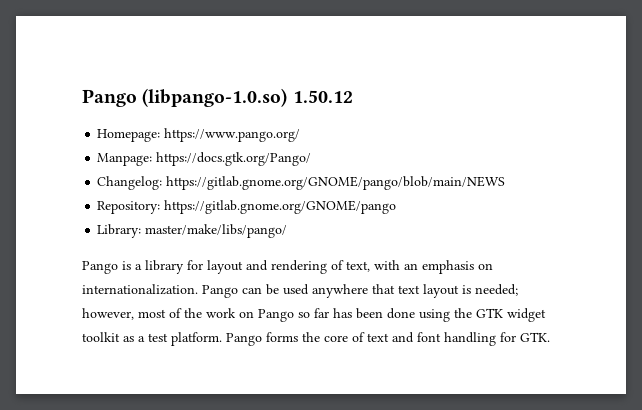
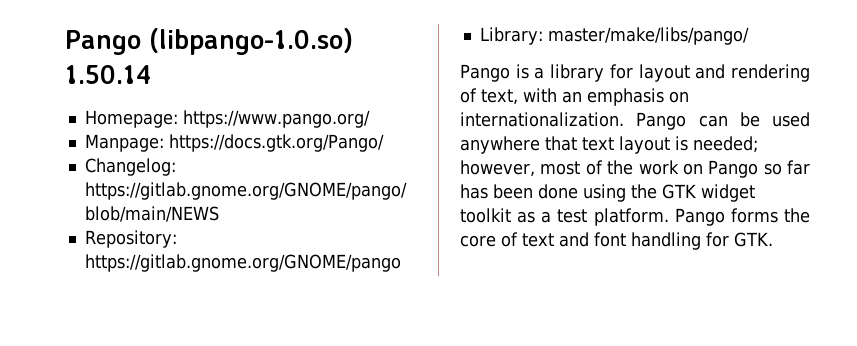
- Pango (libpango-1.0.so) 1.50.12
+ Pango (libpango-1.0.so) 1.50.14

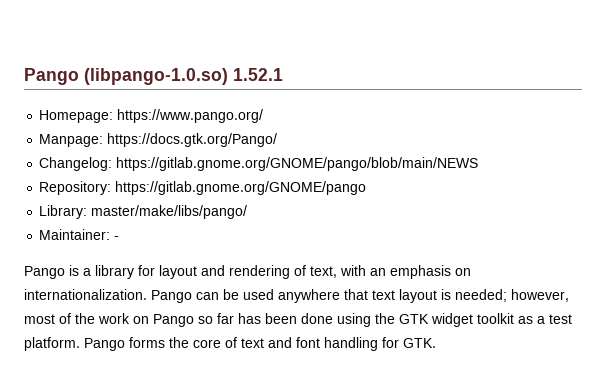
- Pango (libpango-1.0.so) 1.50.14
+ Pango (libpango-1.0.so) 1.52.1
+ Maintainer: -

